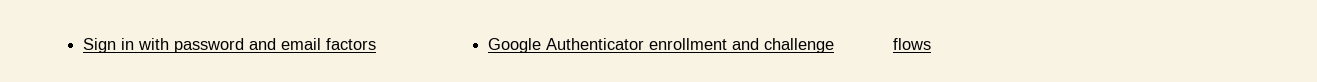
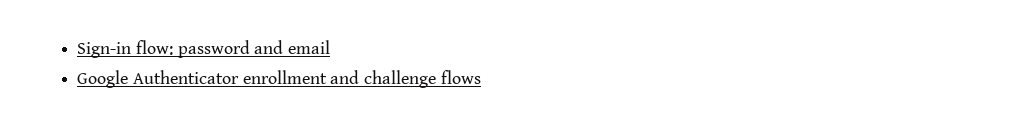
- Sign in with password and email factors
+ Sign-in flow: password and email

